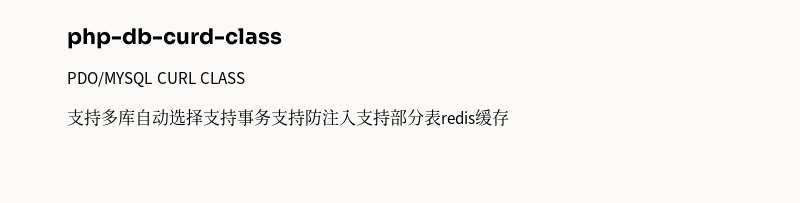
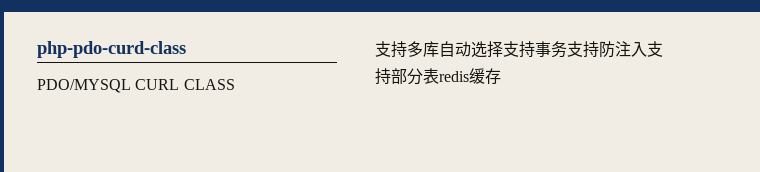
- php-db-curd-class
+ php-pdo-curd-class

